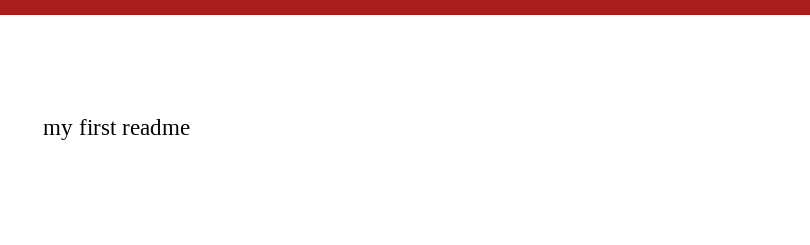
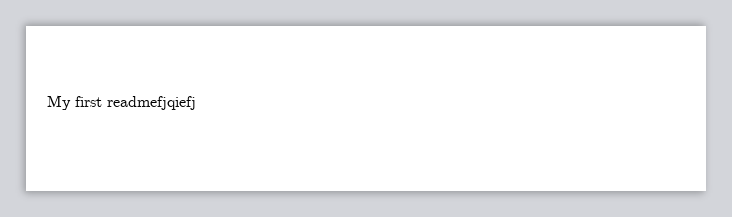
- my first readme
+ My first readmefjqiefj

